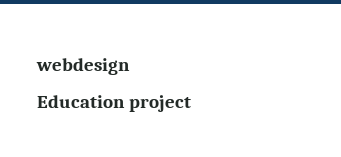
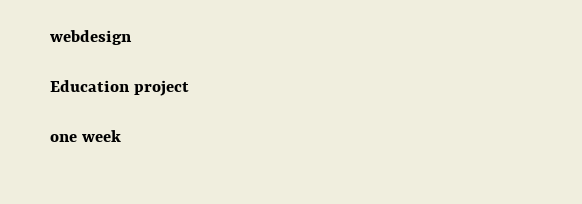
+ one week

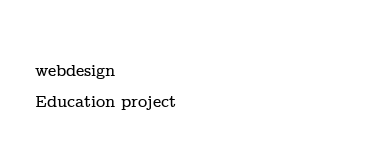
- one week

